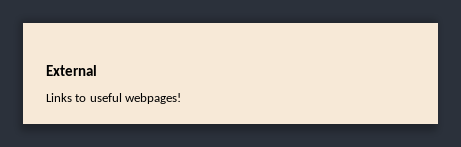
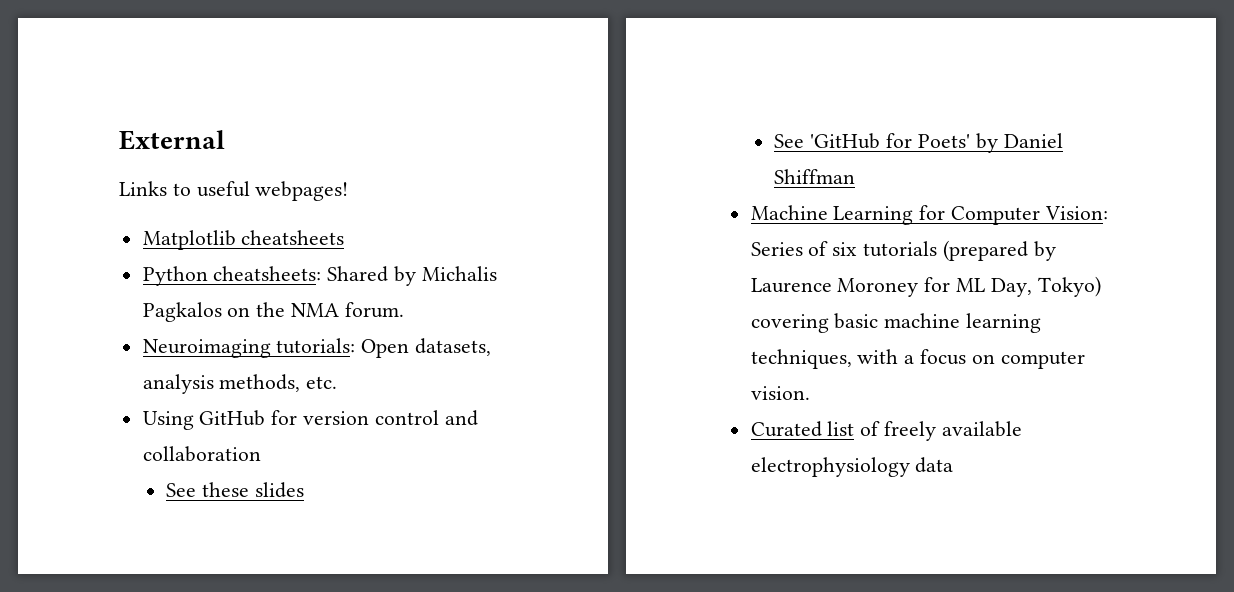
+ Matplotlib cheatsheets
+ Python cheatsheets: Shared by Michalis Pagkalos on the NMA forum.
+ Neuroimaging tutorials: Open datasets, analysis methods, etc.
+ Using GitHub for version control and collaboration
+ See these slides
+ See 'GitHub for Poets' by Daniel Shiffman
+ Machine Learning for Computer Vision: Series of six tutorials (prepared by Laurence Moroney for ML Day, Tokyo) covering basic machine learning techniques, with a focus on computer vision.
+ Curated list of freely available electrophysiology data

